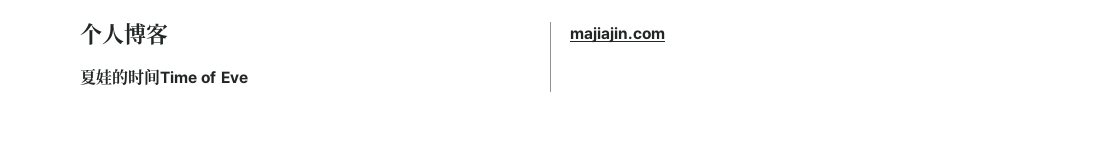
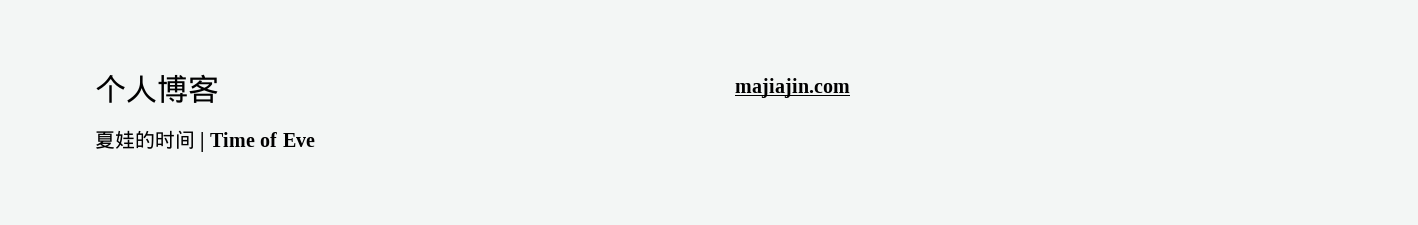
- 夏娃的时间Time of Eve
+ 夏娃的时间 | Time of Eve

